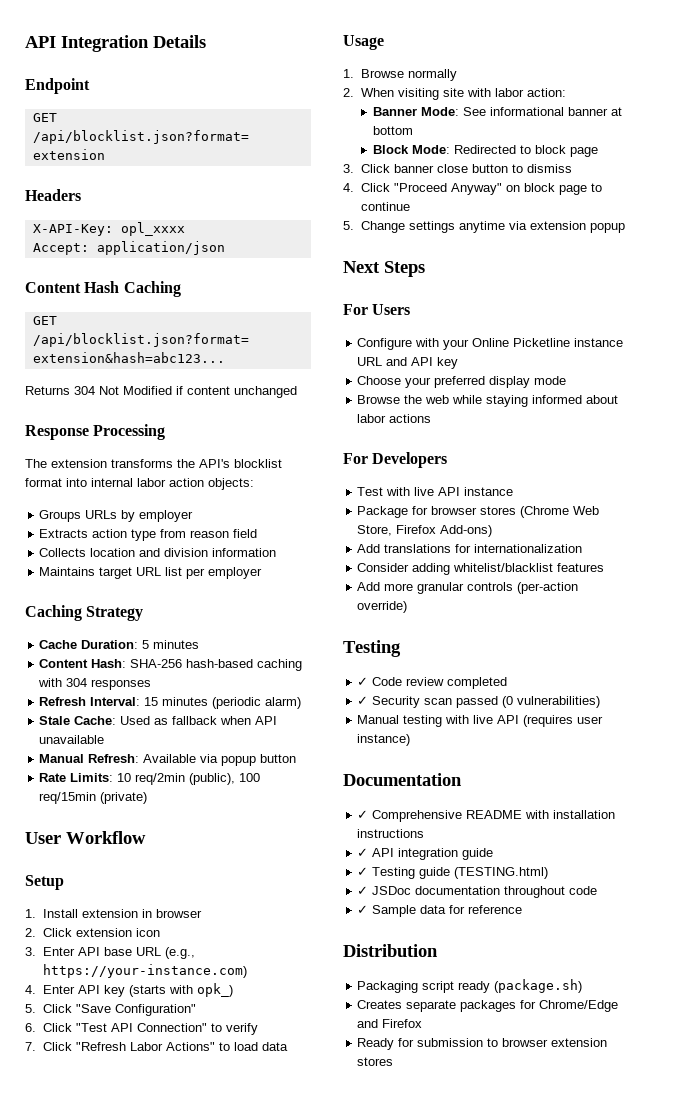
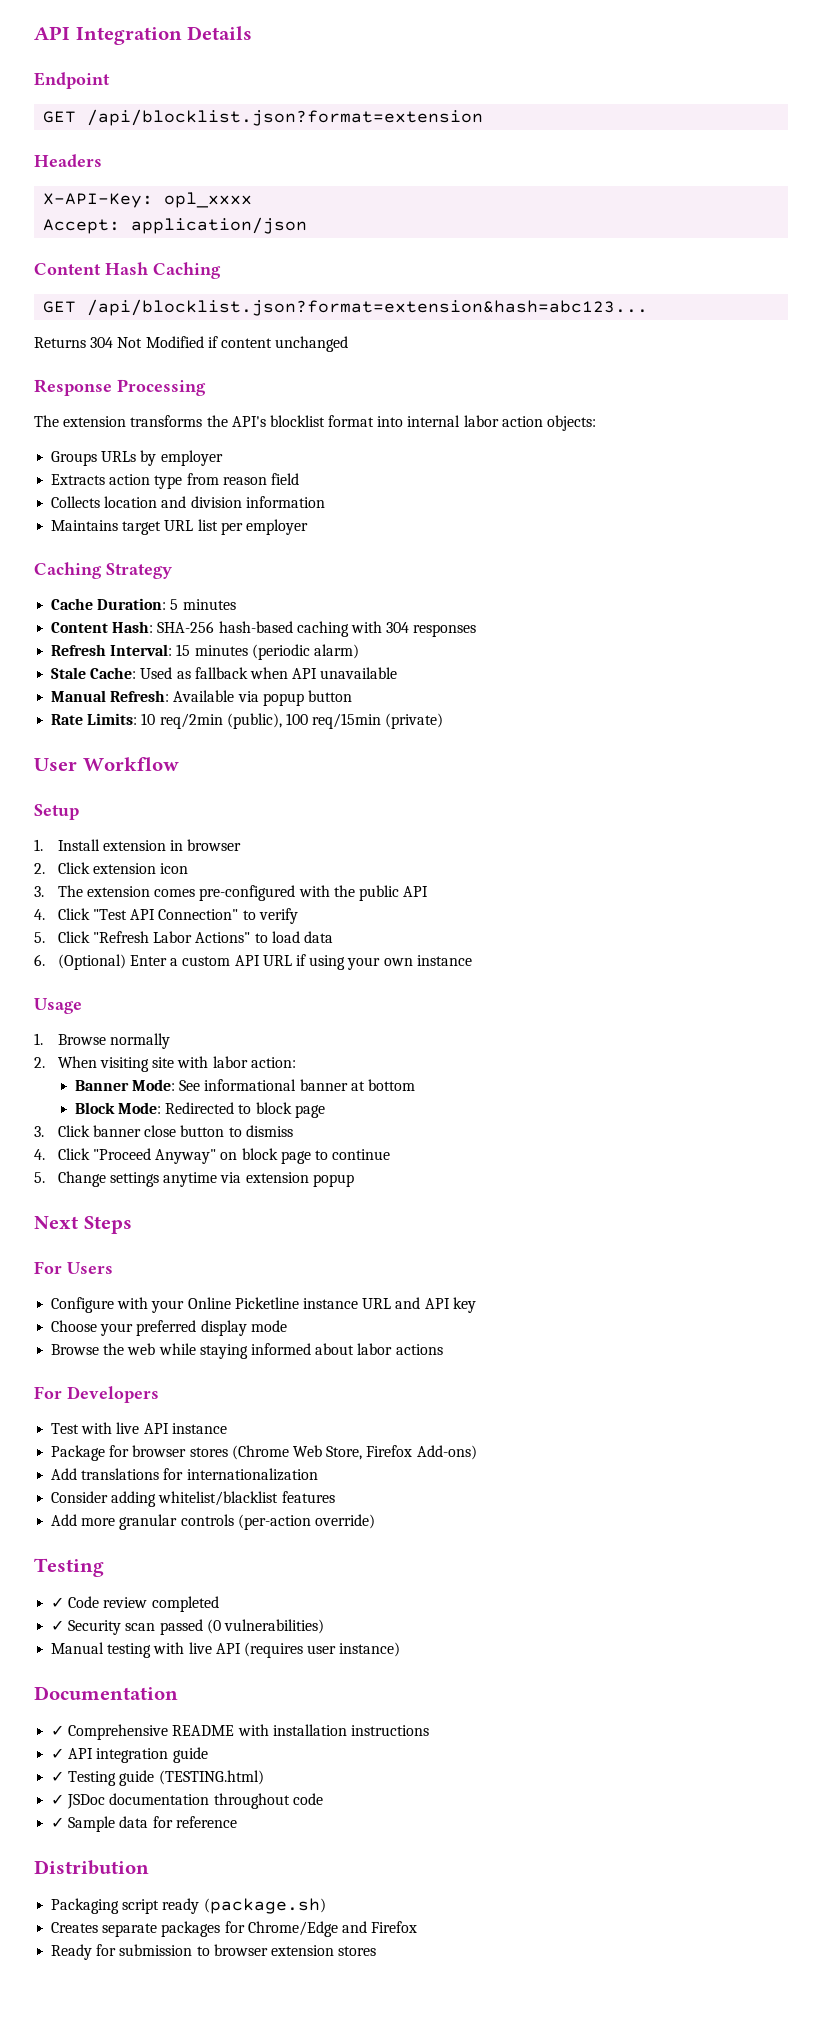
- 3. Enter API base URL (e.g., https://your-instance.com)
- 4. Enter API key (starts with opk_)
- 5. Click "Save Configuration"
- 6. Click "Test API Connection" to verify
+ 3. The extension comes pre-configured with the public API
+ 4. Click "Test API Connection" to verify
- 7. Click "Refresh Labor Actions" to load data
+ 5. Click "Refresh Labor Actions" to load data
+ 6. (Optional) Enter a custom API URL if using your own instance

